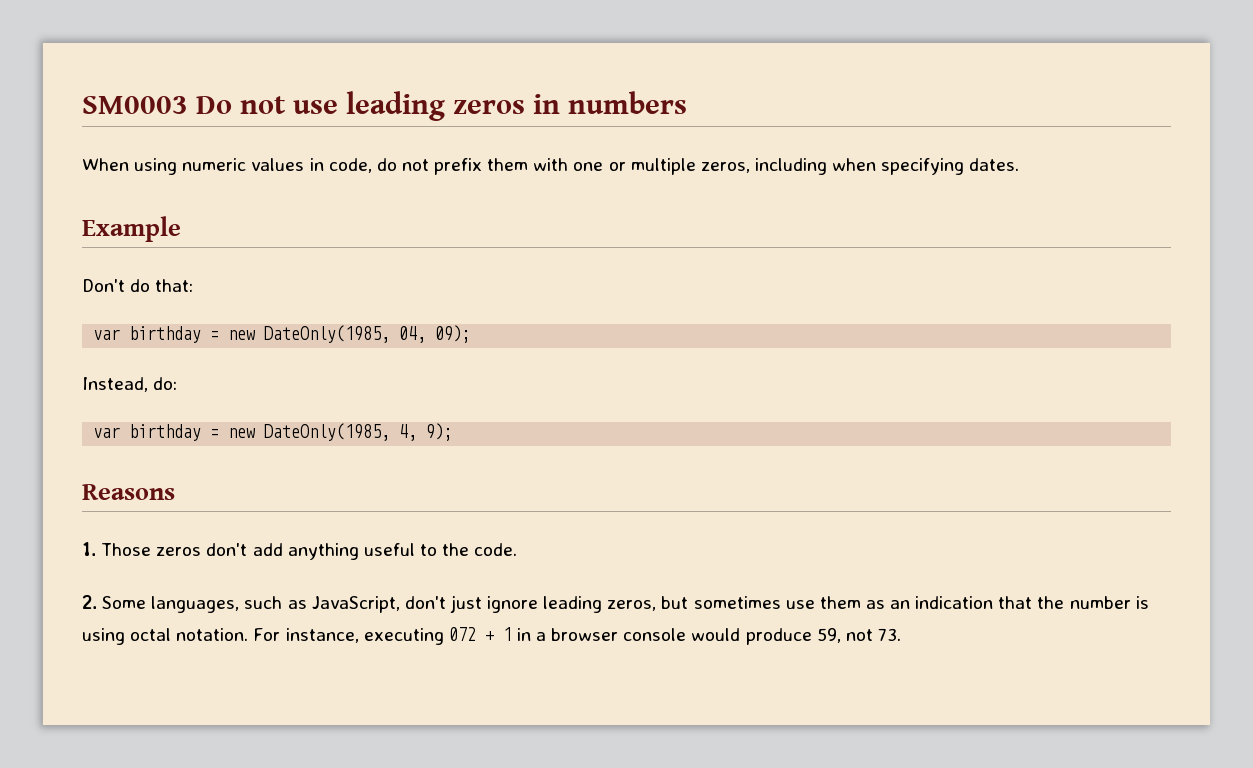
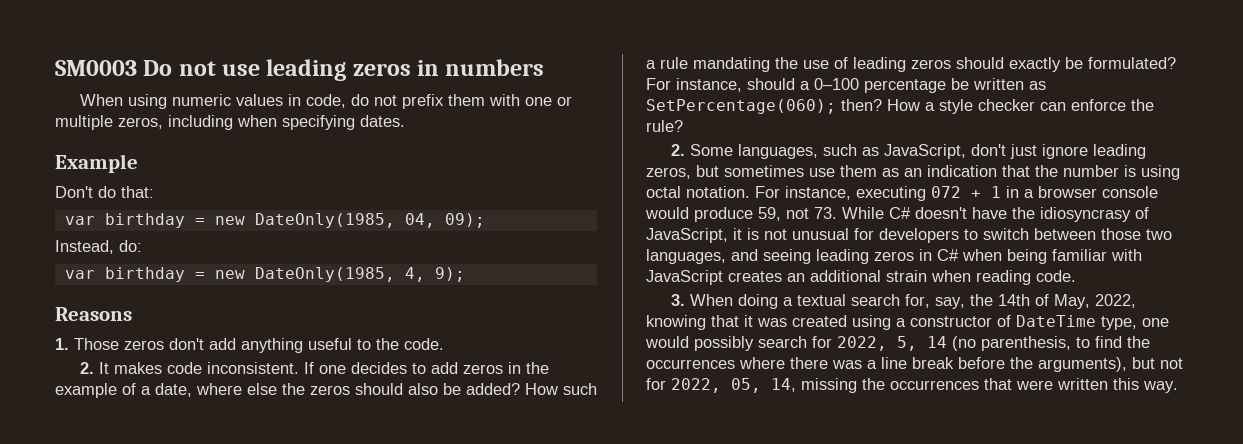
+ 2. It makes code inconsistent. If one decides to add zeros in the example of a date, where else the zeros should also be added? How such a rule mandating the use of leading zeros should exactly be formulated? For instance, should a 0–100 percentage be written as SetPercentage(060); then? How a style checker can enforce the rule?
- For instance, executing 072 + 1 in a browser console would produce 59, not 73.
+ For instance, executing 072 + 1 in a browser console would produce 59, not 73. While C# doesn't have the idiosyncrasy of JavaScript, it is not unusual for developers to switch between those two languages, and seeing leading zeros in C# when being familiar with JavaScript creates an additional strain when reading code.
+ 3. When doing a textual search for, say, the 14th of May, 2022, knowing that it was created using a constructor of DateTime type, one would possibly search for 2022, 5, 14 (no parenthesis, to find the occurrences where there was a line break before the arguments), but not for 2022, 05, 14, missing the occurrences that were written this way.

